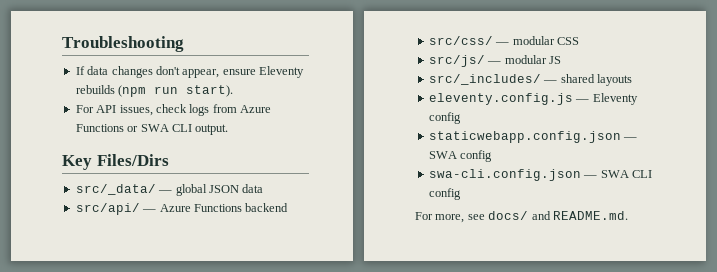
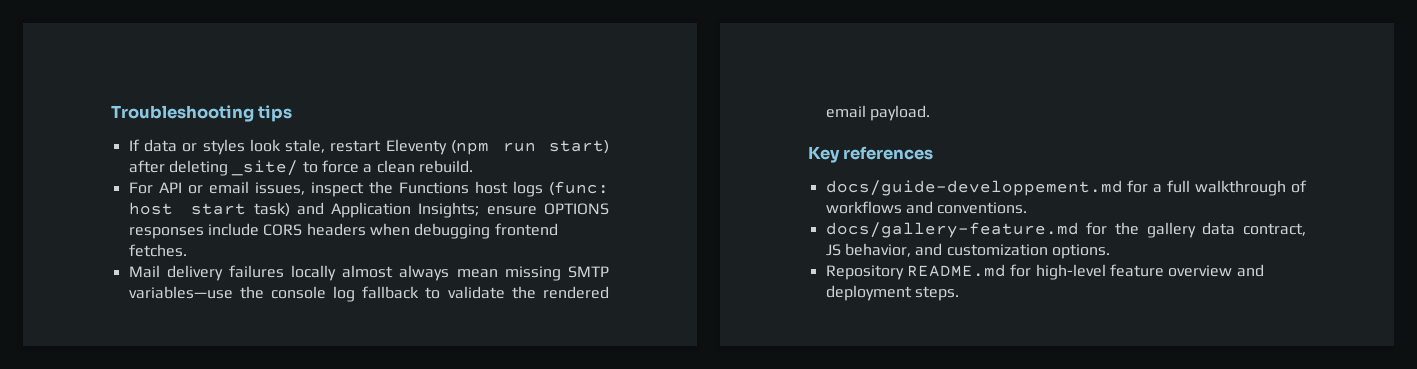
- Troubleshooting
+ Troubleshooting tips
- If data changes don't appear, ensure Eleventy rebuilds (npm run start).
- For API issues, check logs from Azure Functions or SWA CLI output.
- Key Files/Dirs
- src/_data/ — global JSON data
- src/api/ — Azure Functions backend
- src/css/ — modular CSS
- src/js/ — modular JS
- src/_includes/ — shared layouts
- eleventy.config.js — Eleventy config
- staticwebapp.config.json — SWA config
- swa-cli.config.json — SWA CLI config
- For more, see docs/ and README.md.
+ If data or styles look stale, restart Eleventy (npm run start) after deleting _site/ to force a clean rebuild.
+ For API or email issues, inspect the Functions host logs (func: host start task) and Application Insights; ensure OPTIONS responses include CORS headers when debugging frontend fetches.
+ Mail delivery failures locally almost always mean missing SMTP variables—use the console log fallback to validate the rendered email payload.
+ Key references
+ docs/guide-developpement.md for a full walkthrough of workflows and conventions.
+ docs/gallery-feature.md for the gallery data contract, JS behavior, and customization options.
+ Repository README.md for high-level feature overview and deployment steps.

